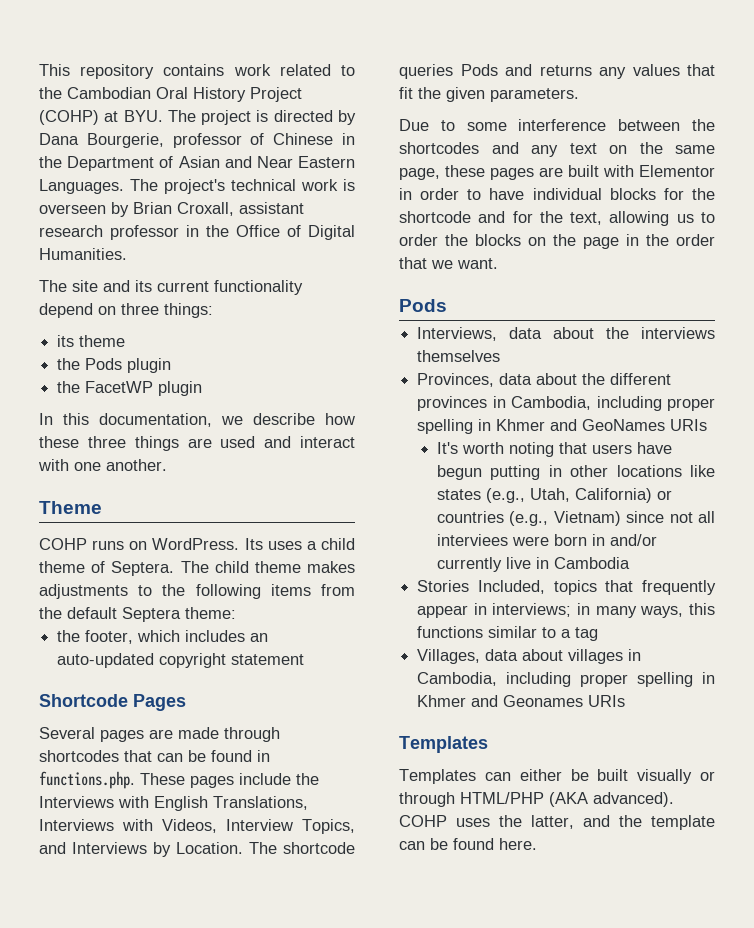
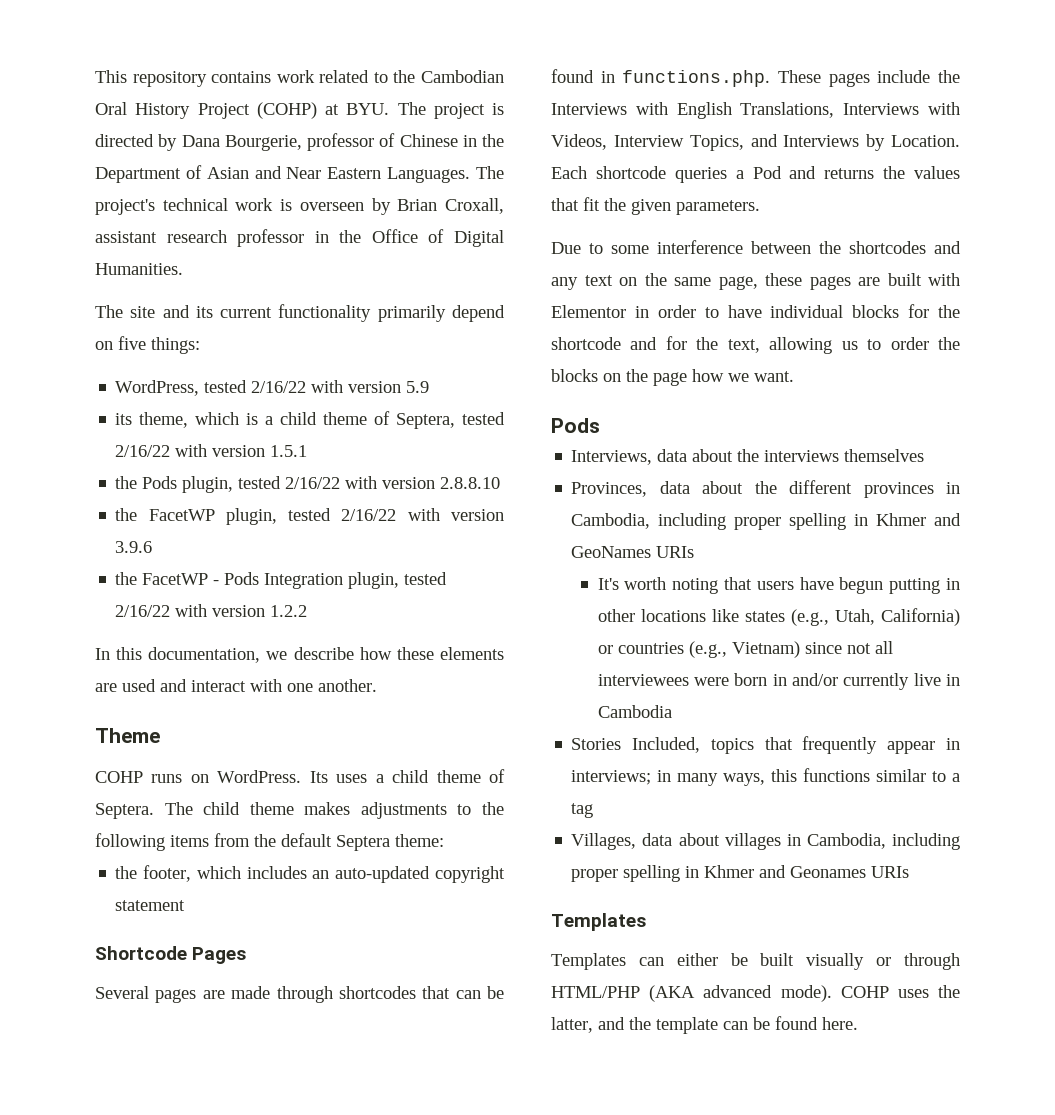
- The site and its current functionality depend on three things:
+ The site and its current functionality primarily depend on five things:
- its theme
- the Pods plugin
- the FacetWP plugin
+ WordPress, tested 2/16/22 with version 5.9
+ its theme, which is a child theme of Septera, tested 2/16/22 with version 1.5.1
+ the Pods plugin, tested 2/16/22 with version 2.8.8.10
+ the FacetWP plugin, tested 2/16/22 with version 3.9.6
+ the FacetWP - Pods Integration plugin, tested 2/16/22 with version 1.2.2
- In this documentation, we describe how these three things are used and interact with one another.
+ In this documentation, we describe how these elements are used and interact with one another.
- The shortcode queries Pods and returns any values that fit the given parameters.
+ Each shortcode queries a Pod and returns the values that fit the given parameters.
- Due to some interference between the shortcodes and any text on the same page, these pages are built with Elementor in order to have individual blocks for the shortcode and for the text, allowing us to order the blocks on the page in the order that we want.
+ Due to some interference between the shortcodes and any text on the same page, these pages are built with Elementor in order to have individual blocks for the shortcode and for the text, allowing us to order the blocks on the page how we want.
- It's worth noting that users have begun putting in other locations like states (e.g., Utah, California) or countries (e.g., Vietnam) since not all interviees were born in and/or currently live in Cambodia
+ It's worth noting that users have begun putting in other locations like states (e.g., Utah, California) or countries (e.g., Vietnam) since not all interviewees were born in and/or currently live in Cambodia
- Templates can either be built visually or through HTML/PHP (AKA advanced).
+ Templates can either be built visually or through HTML/PHP (AKA advanced mode).

